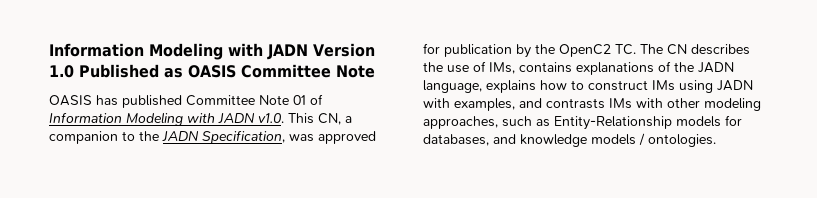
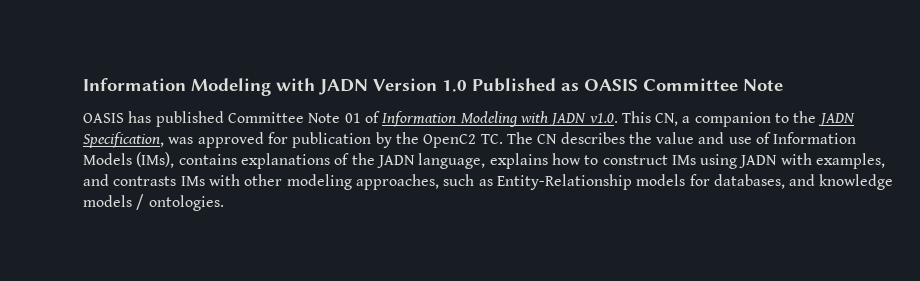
- OASIS has published Committee Note 01 of Information Modeling with JADN v1.0. This CN, a companion to the JADN Specification, was approved for publication by the OpenC2 TC. The CN describes the use of IMs, contains explanations of the JADN language, explains how to construct IMs using JADN with examples, and contrasts IMs with other modeling approaches, such as Entity-Relationship models for databases, and knowledge models / ontologies.
+ OASIS has published Committee Note 01 of Information Modeling with JADN v1.0. This CN, a companion to the JADN Specification, was approved for publication by the OpenC2 TC. The CN describes the value and use of Information Models (IMs), contains explanations of the JADN language, explains how to construct IMs using JADN with examples, and contrasts IMs with other modeling approaches, such as Entity-Relationship models for databases, and knowledge models / ontologies.

